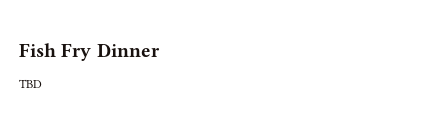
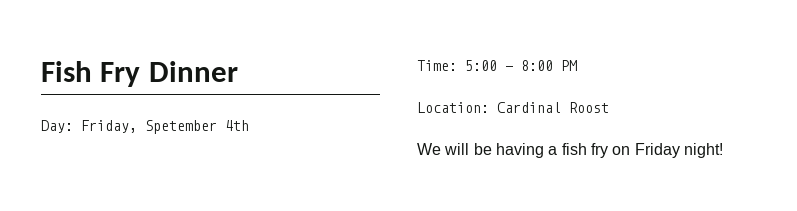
- TBD
+ Day: Friday, Spetember 4th
+ Time: 5:00 - 8:00 PM
+ Location: Cardinal Roost
+ We will be having a fish fry on Friday night!

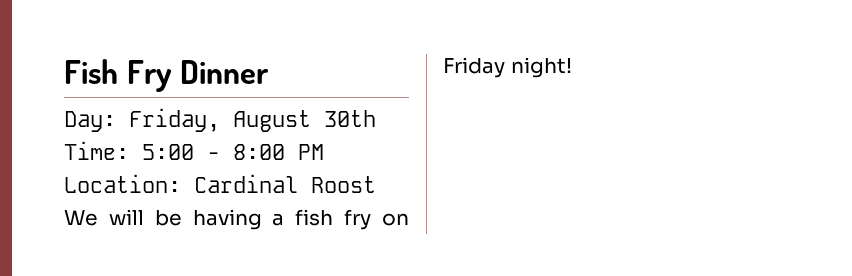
- Day: Friday, Spetember 4th
+ Day: Friday, August 30th

